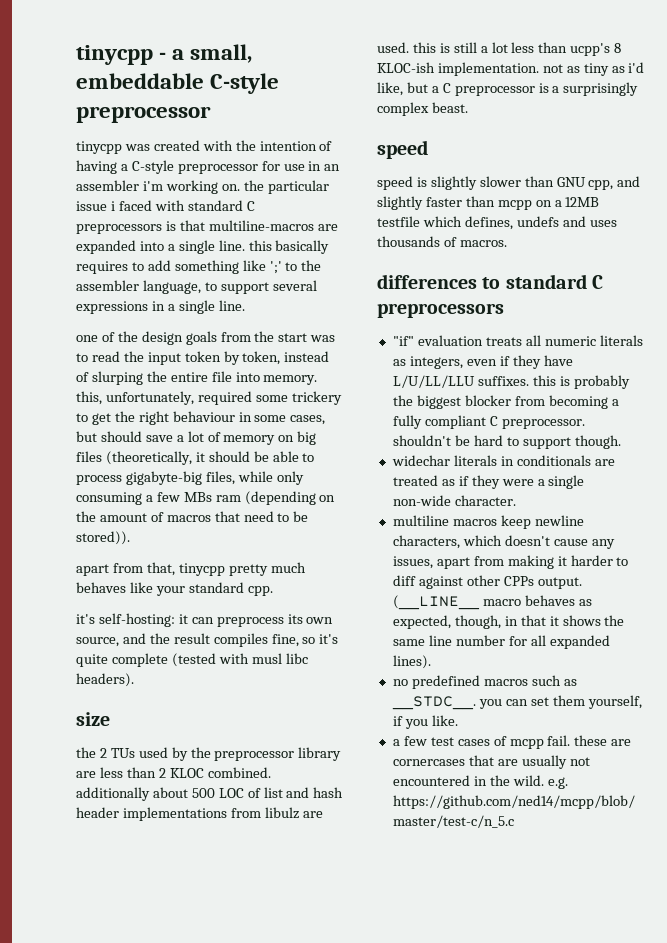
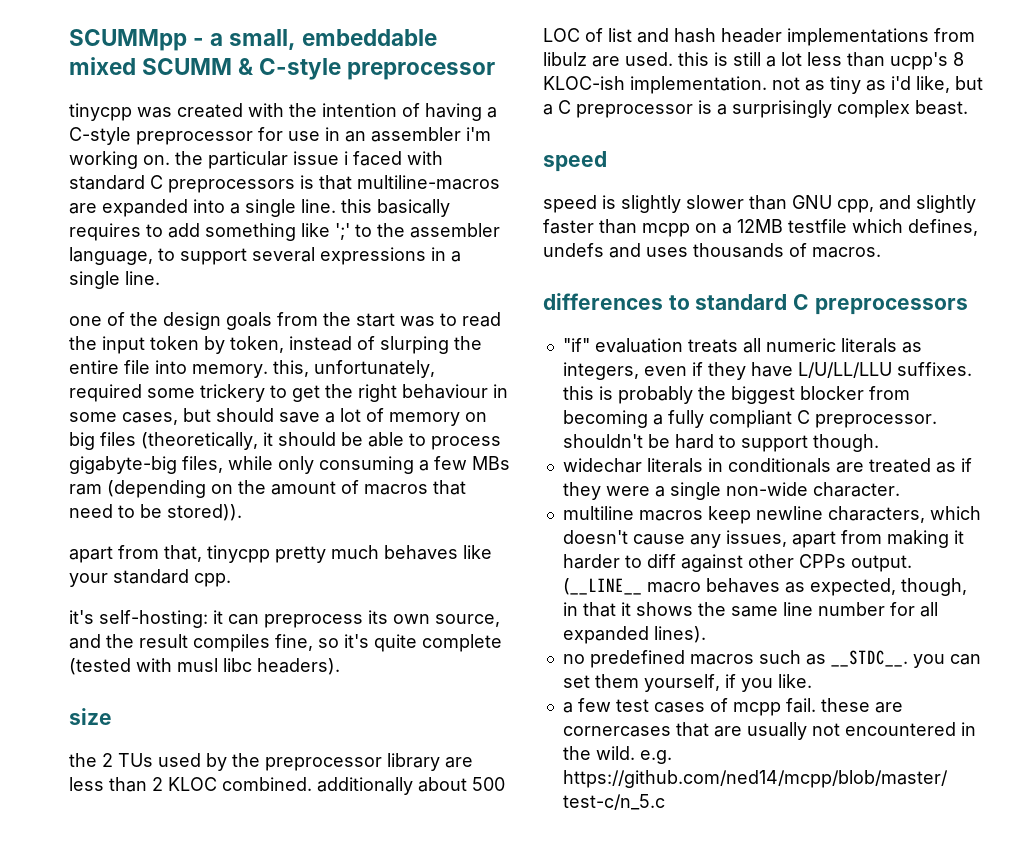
- tinycpp - a small, embeddable C-style preprocessor
+ SCUMMpp - a small, embeddable mixed SCUMM & C-style preprocessor

